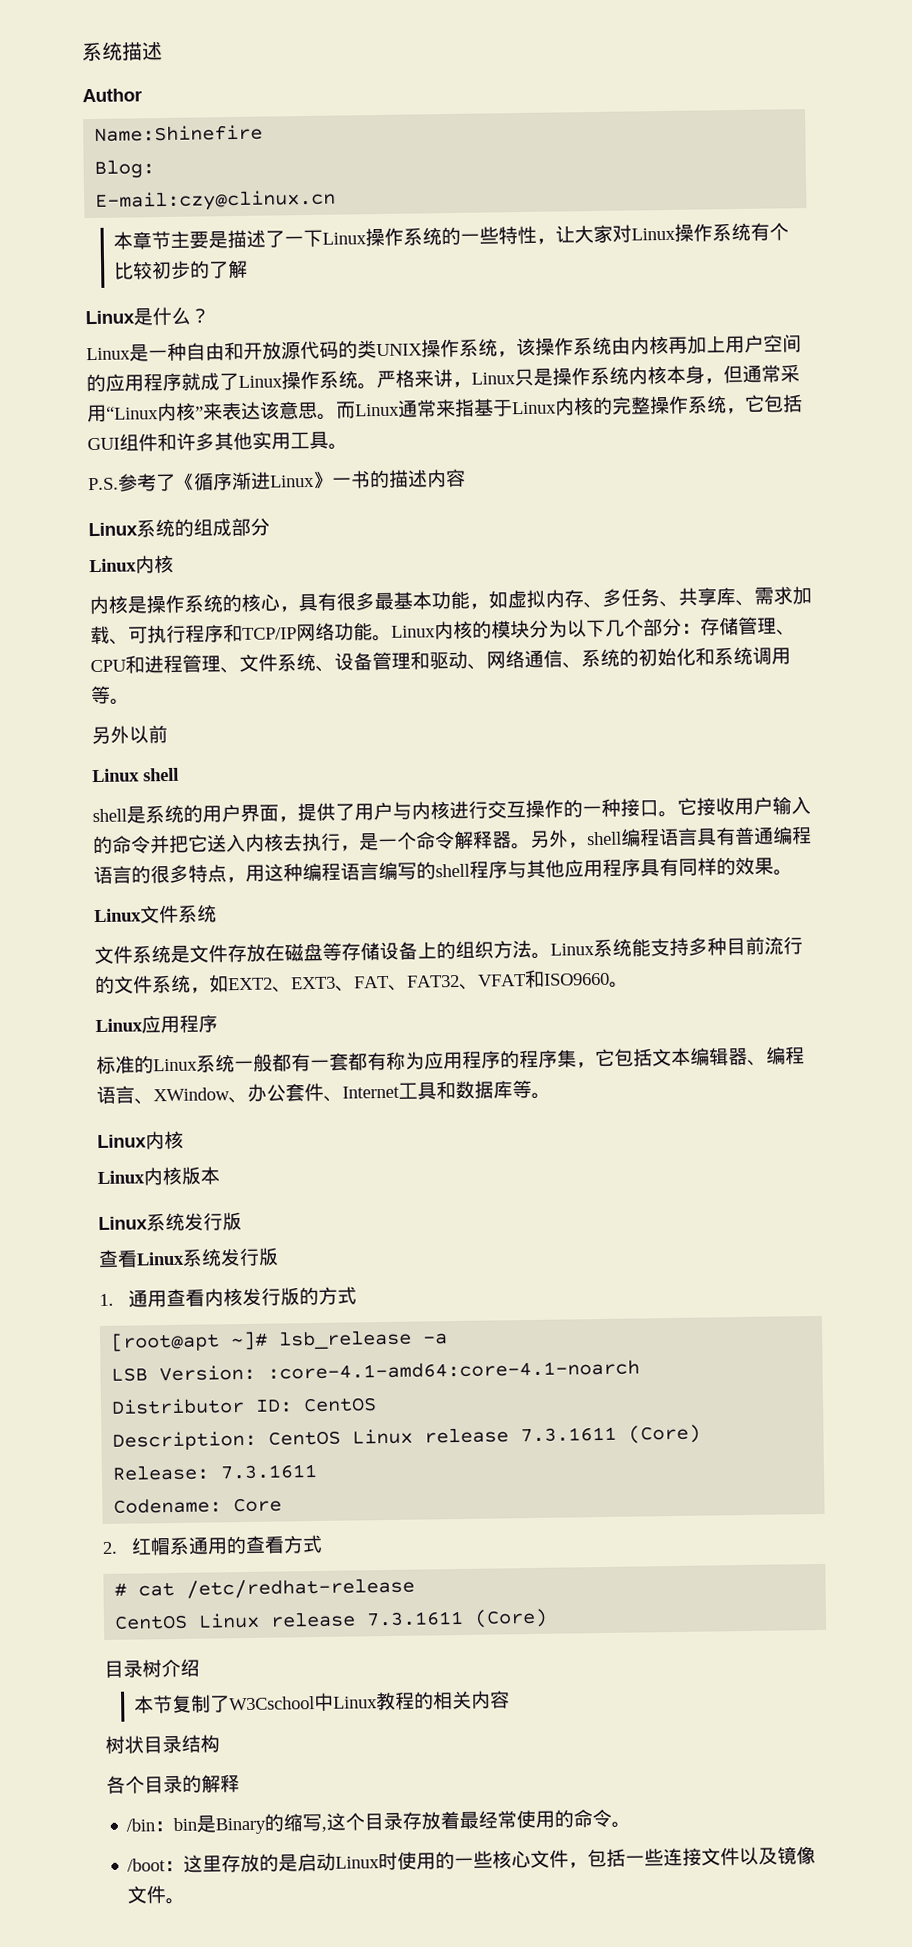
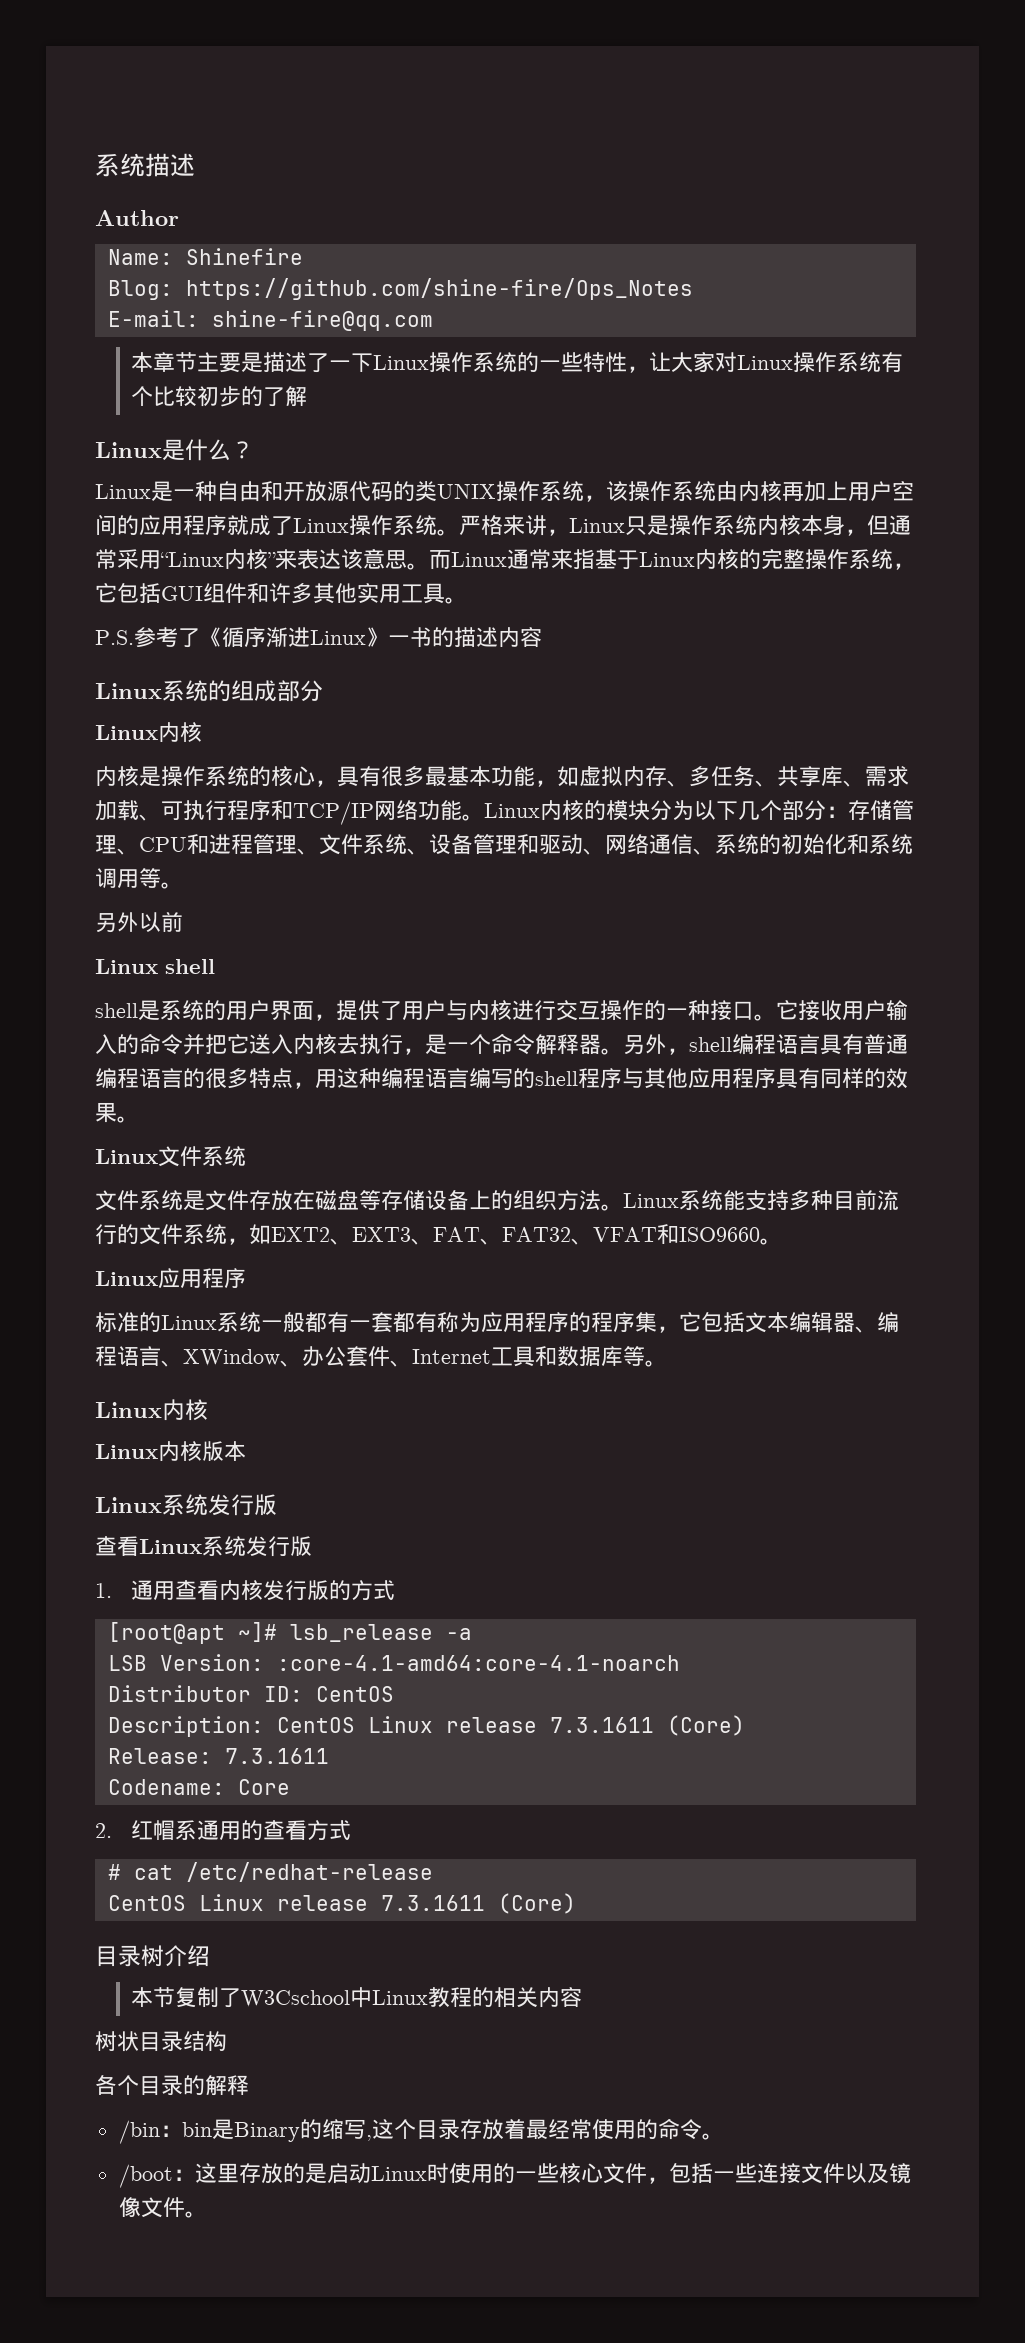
- Name:Shinefire
+ Name: Shinefire
- Blog:
- E-mail:czy@clinux.cn
+ Blog: https://github.com/shine-fire/Ops_Notes
+ E-mail: shine-fire@qq.com

